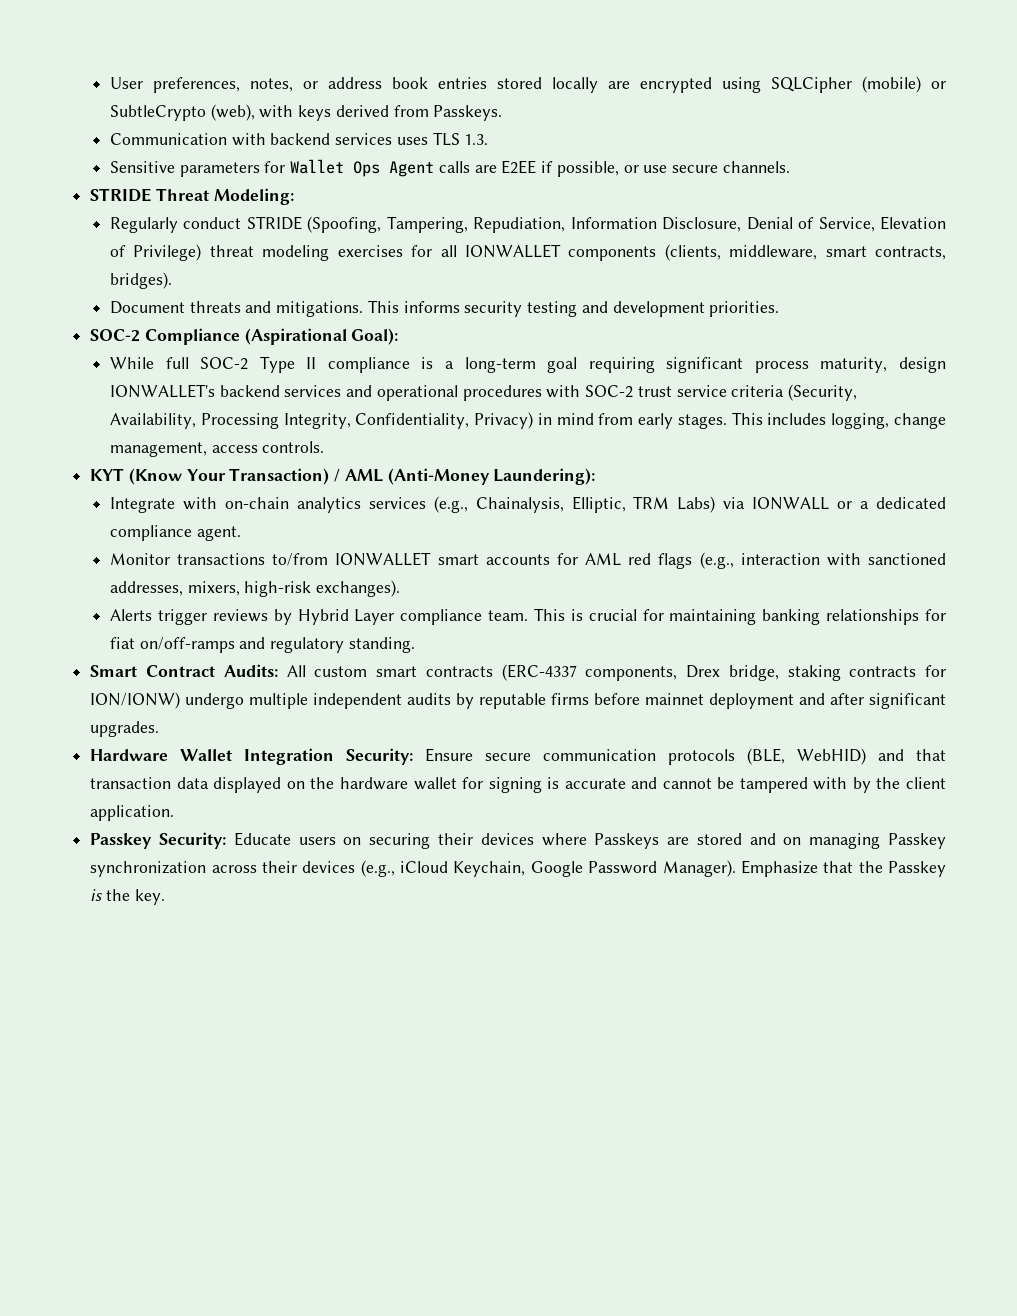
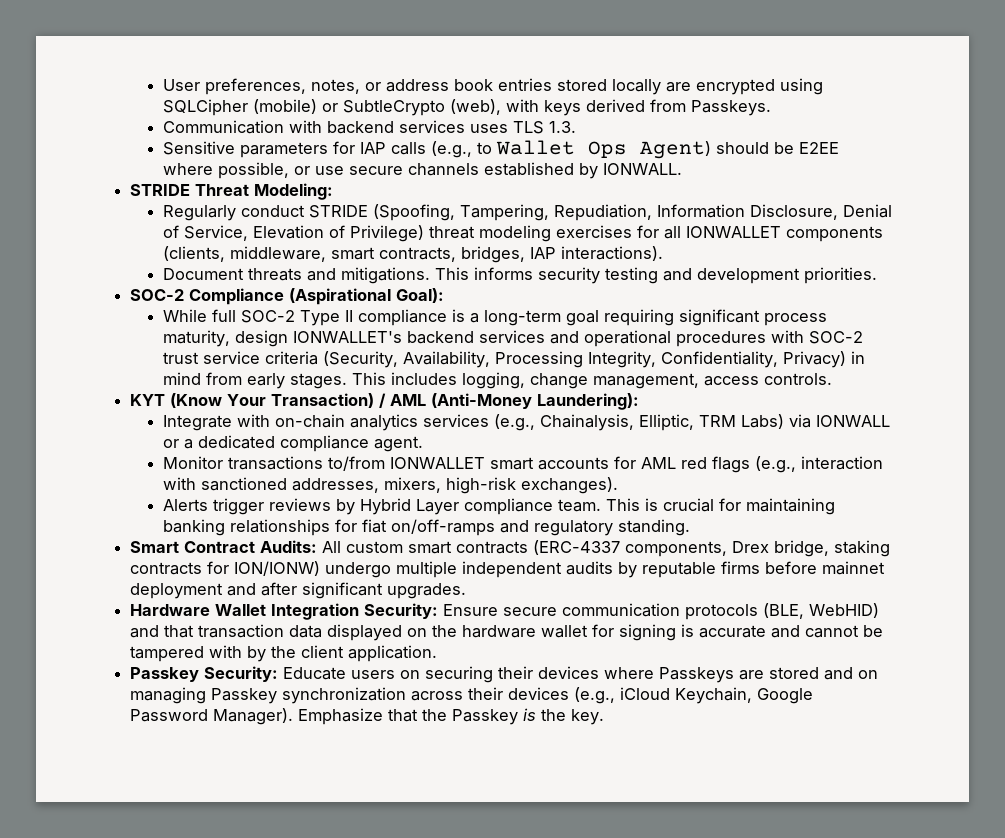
- Sensitive parameters for Wallet Ops Agent calls are E2EE if possible, or use secure channels.
+ Sensitive parameters for IAP calls (e.g., to Wallet Ops Agent) should be E2EE where possible, or use secure channels established by IONWALL.
- Regularly conduct STRIDE (Spoofing, Tampering, Repudiation, Information Disclosure, Denial of Service, Elevation of Privilege) threat modeling exercises for all IONWALLET components (clients, middleware, smart contracts, bridges).
+ Regularly conduct STRIDE (Spoofing, Tampering, Repudiation, Information Disclosure, Denial of Service, Elevation of Privilege) threat modeling exercises for all IONWALLET components (clients, middleware, smart contracts, bridges, IAP interactions).

